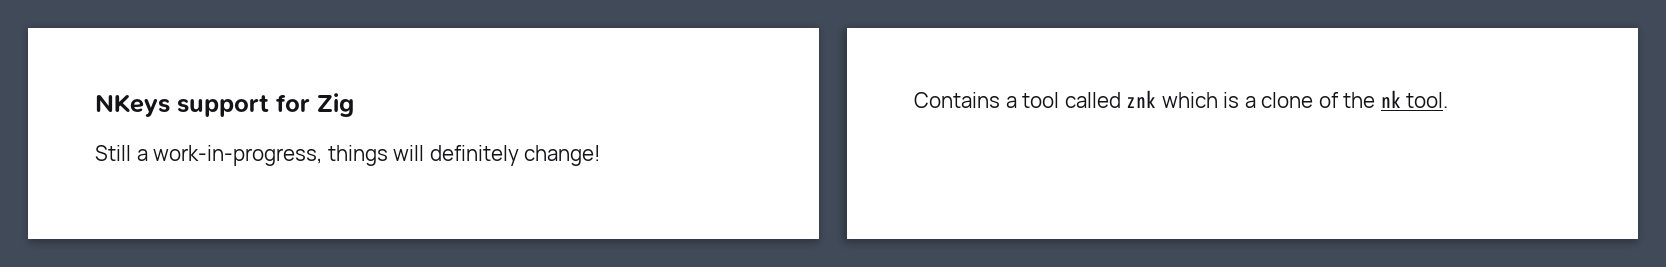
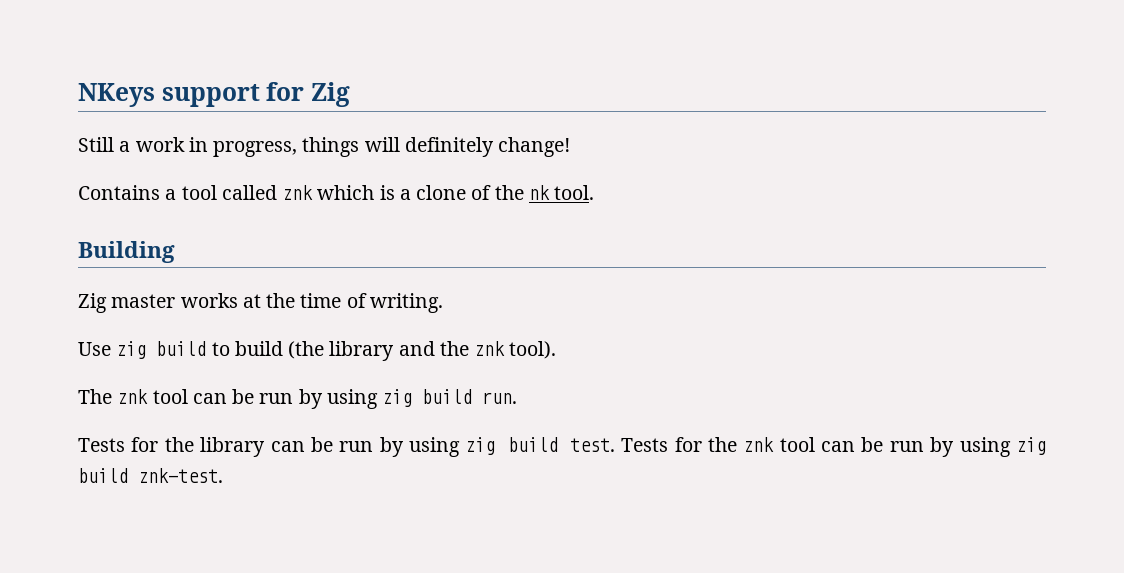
- Still a work-in-progress, things will definitely change!
+ Still a work in progress, things will definitely change!
+ Building
+ Zig master works at the time of writing.
+ Use zig build to build (the library and the znk tool).
+ The znk tool can be run by using zig build run.
+ Tests for the library can be run by using zig build test. Tests for the znk tool can be run by using zig build znk-test.

